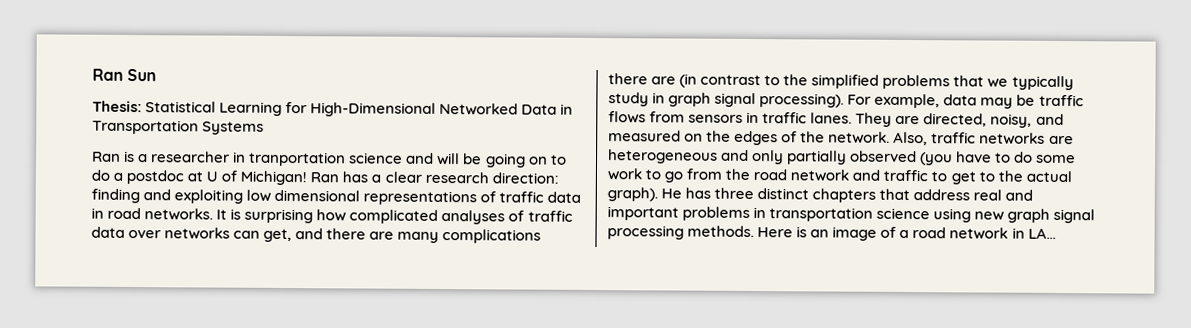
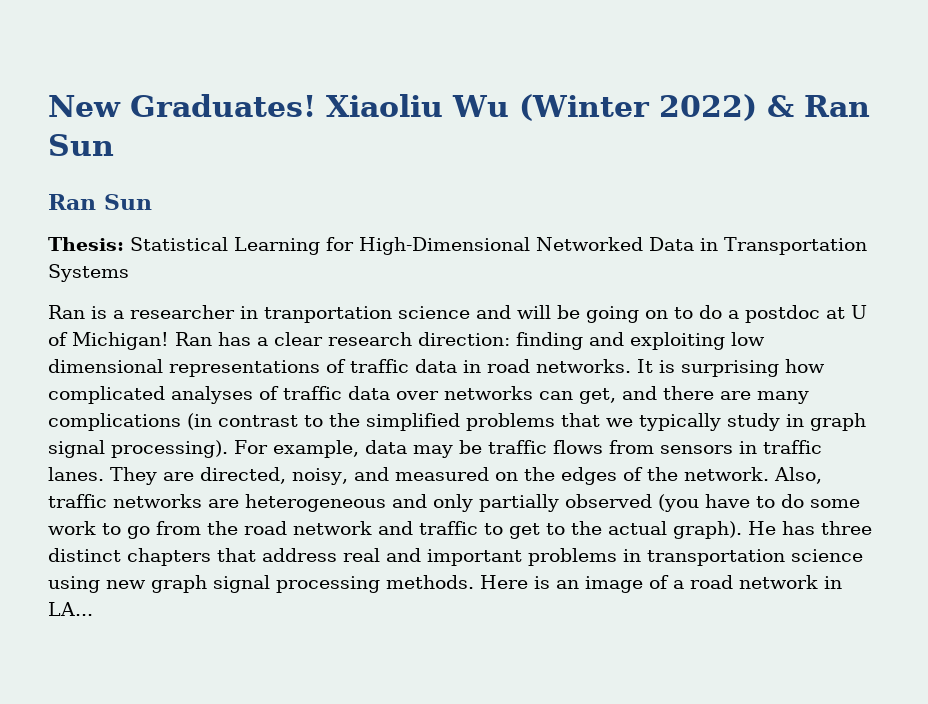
+ New Graduates! Xiaoliu Wu (Winter 2022) & Ran Sun
- It is surprising how complicated analyses of traffic data over networks can get, and there are many complications there are (in contrast to the simplified problems that we typically study in graph signal processing).
+ It is surprising how complicated analyses of traffic data over networks can get, and there are many complications (in contrast to the simplified problems that we typically study in graph signal processing).

